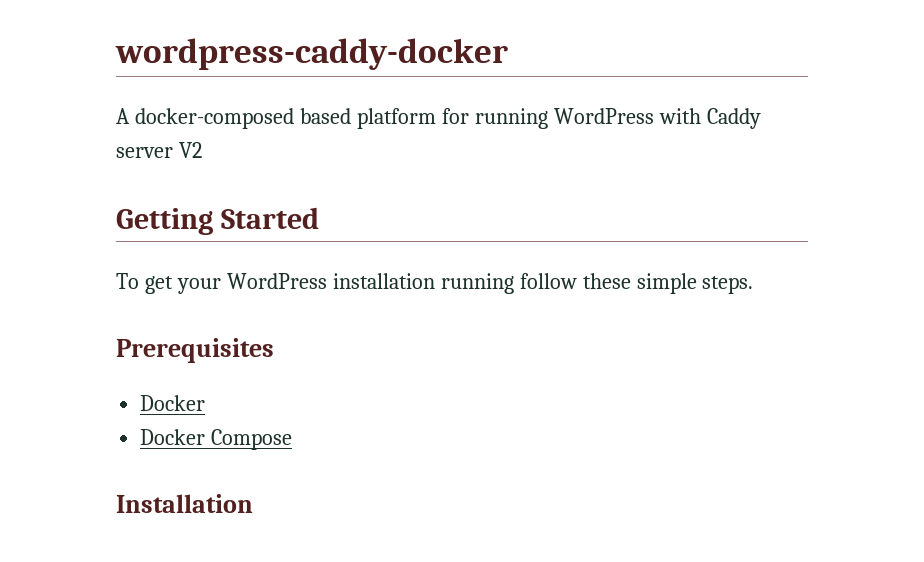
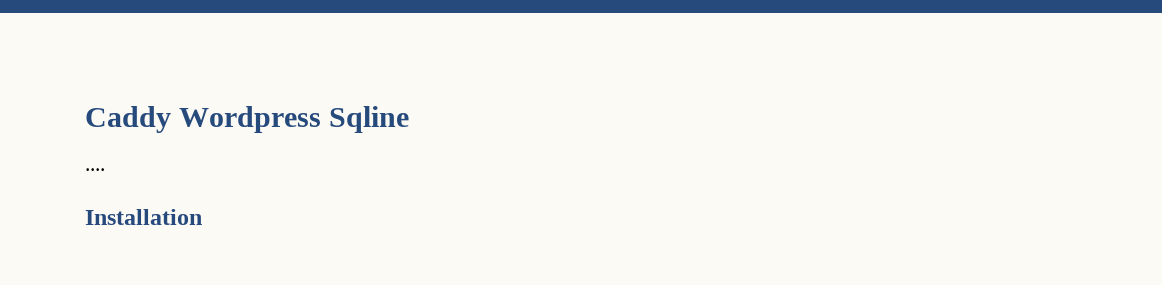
- wordpress-caddy-docker
- A docker-composed based platform for running WordPress with Caddy server V2
- Getting Started
- To get your WordPress installation running follow these simple steps.
- Prerequisites
- Docker
- Docker Compose
+ Caddy Wordpress Sqline
+ ....

